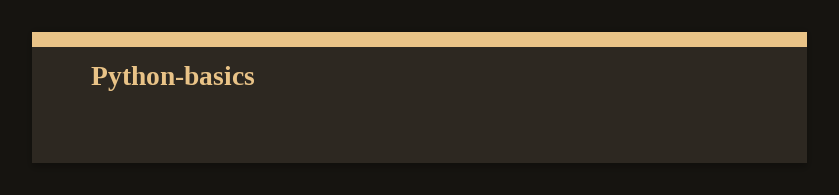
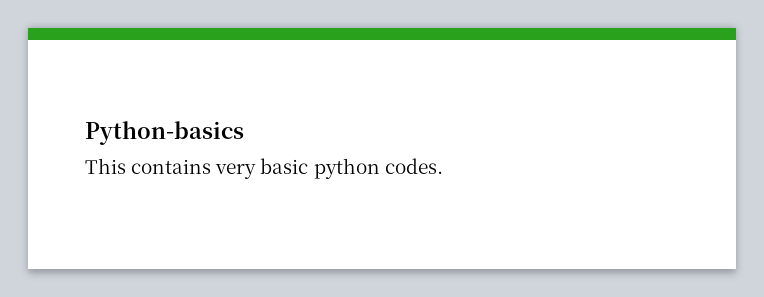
+ This contains very basic python codes.

